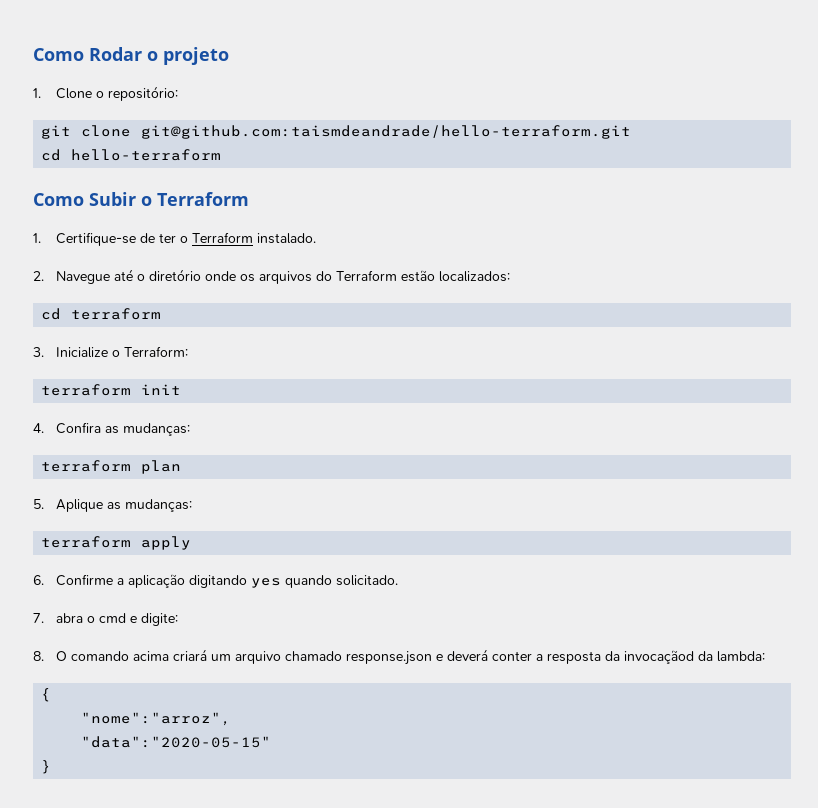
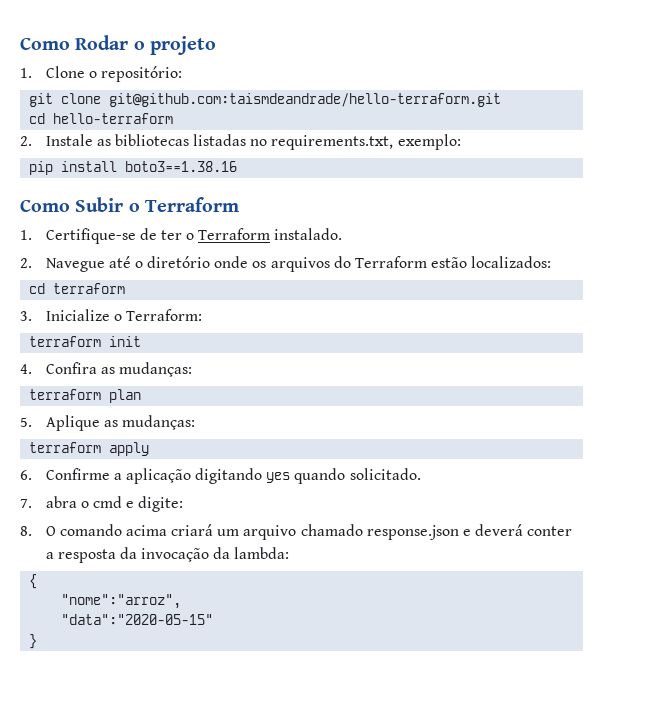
+ 2. Instale as bibliotecas listadas no requirements.txt, exemplo:
+ pip install boto3==1.38.16
- 8. O comando acima criará um arquivo chamado response.json e deverá conter a resposta da invocaçãod da lambda:
+ 8. O comando acima criará um arquivo chamado response.json e deverá conter a resposta da invocação da lambda:

